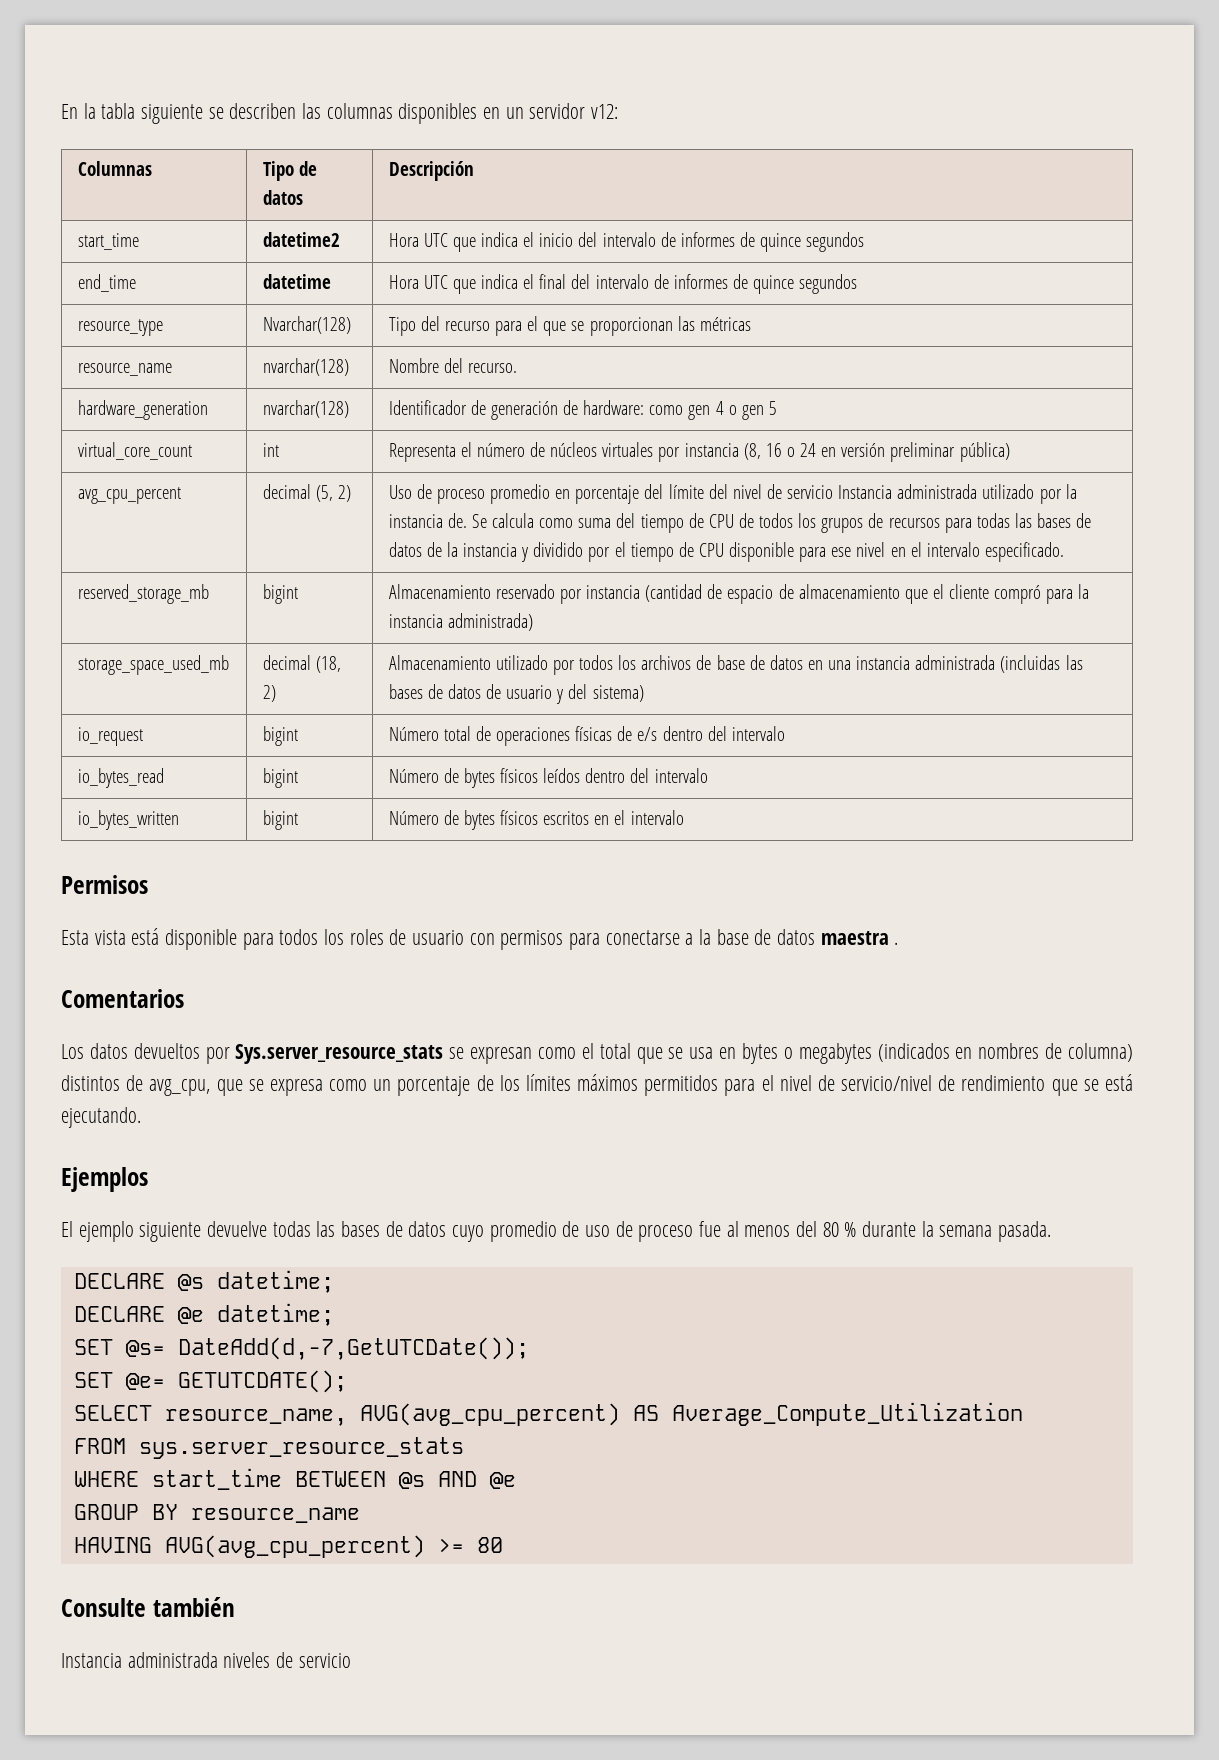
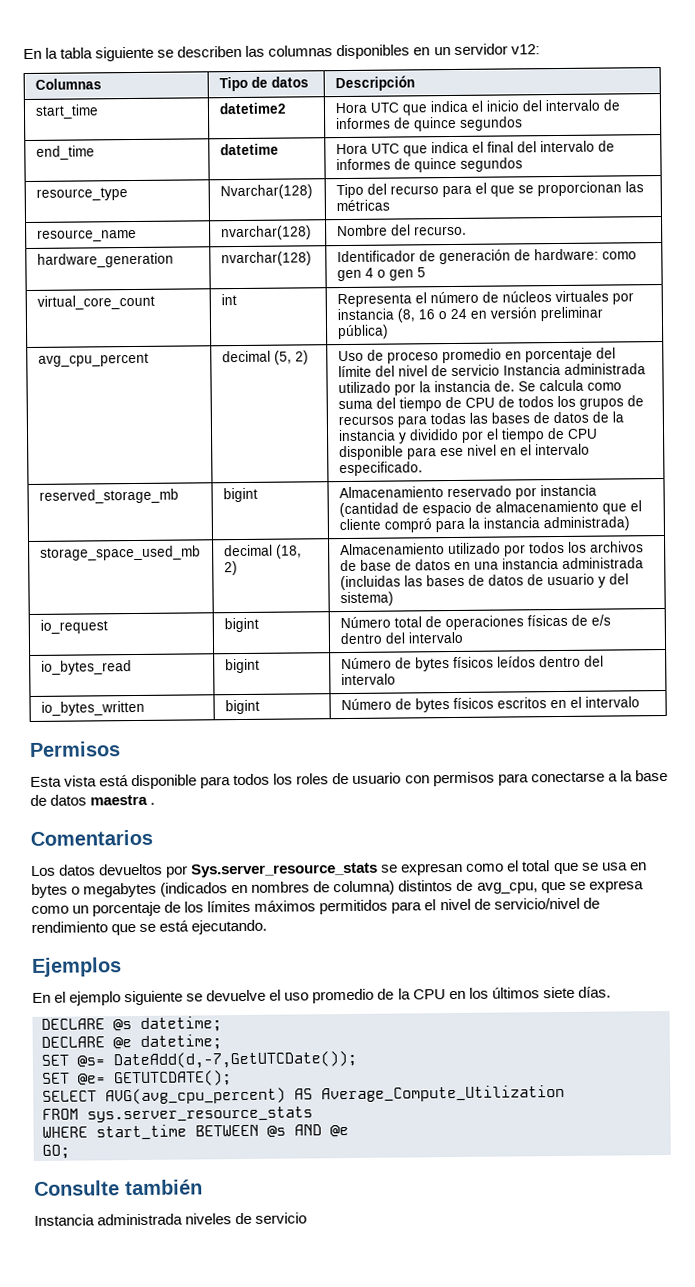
- El ejemplo siguiente devuelve todas las bases de datos cuyo promedio de uso de proceso fue al menos del 80 % durante la semana pasada.
+ En el ejemplo siguiente se devuelve el uso promedio de la CPU en los últimos siete días.
- SELECT resource_name, AVG(avg_cpu_percent) AS Average_Compute_Utilization
+ SELECT AVG(avg_cpu_percent) AS Average_Compute_Utilization
- GROUP BY resource_name
- HAVING AVG(avg_cpu_percent) >= 80
+ GO;

